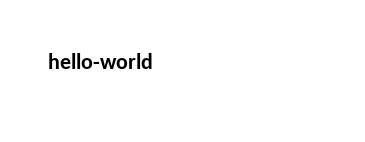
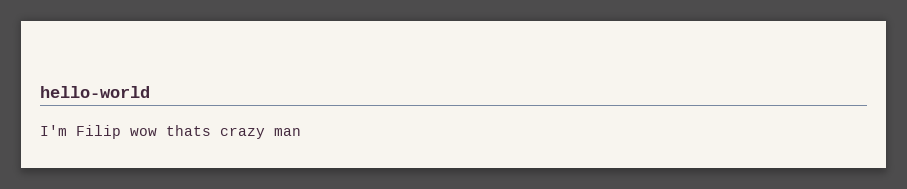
+ I'm Filip wow thats crazy man

